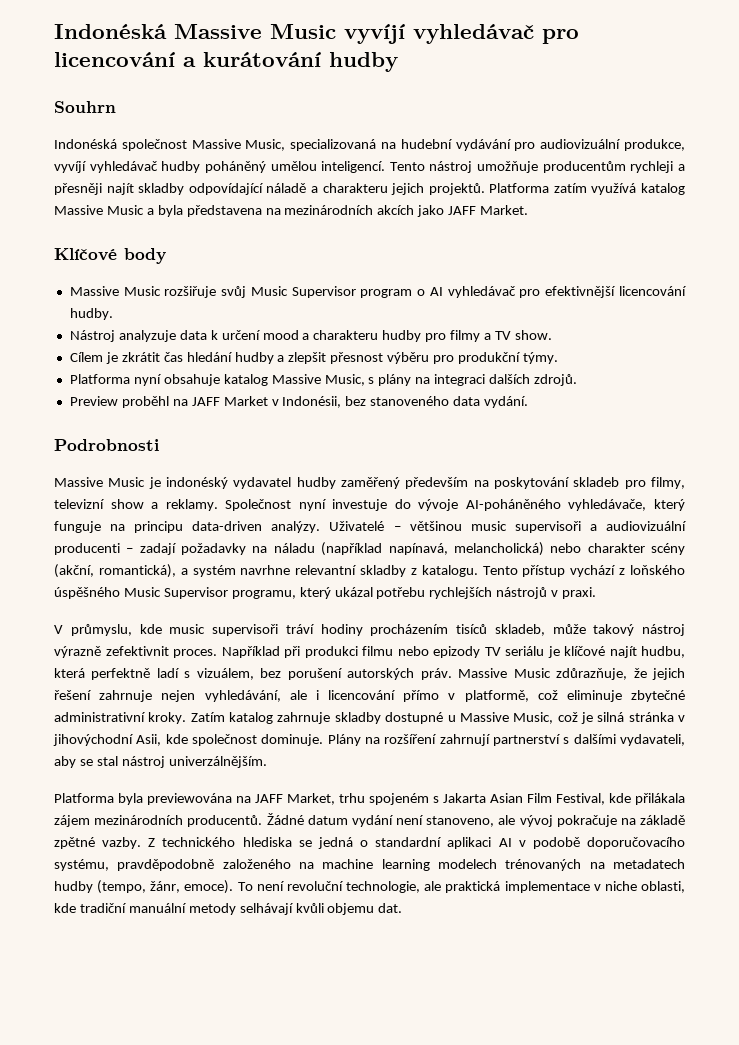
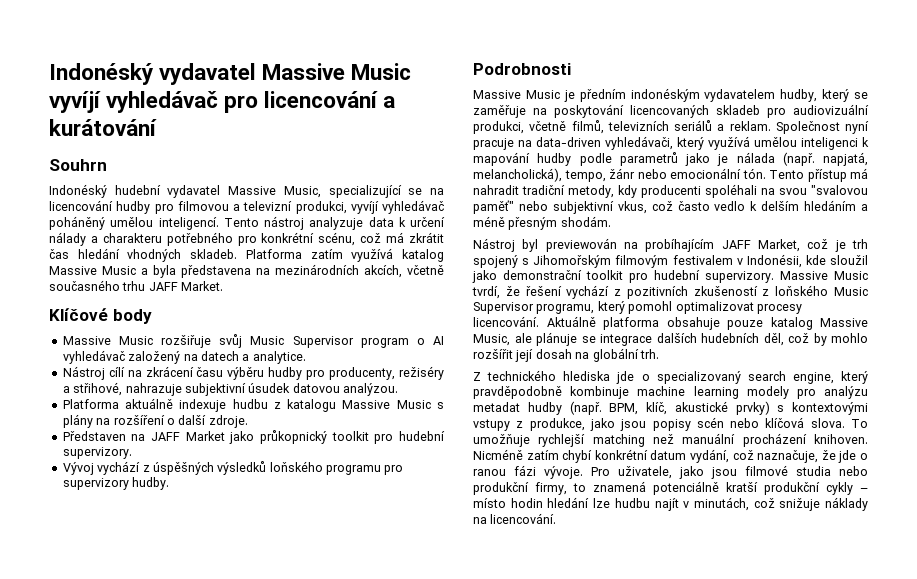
- Indonéská Massive Music vyvíjí vyhledávač pro licencování a kurátování hudby
+ Indonéský vydavatel Massive Music vyvíjí vyhledávač pro licencování a kurátování
- Indonéská společnost Massive Music, specializovaná na hudební vydávání pro audiovizuální produkce, vyvíjí vyhledávač hudby poháněný umělou inteligencí.
+ Indonéský hudební vydavatel Massive Music, specializující se na licencování hudby pro filmovou a televizní produkci, vyvíjí vyhledávač poháněný umělou inteligencí.
- Tento nástroj umožňuje producentům rychleji a přesněji najít skladby odpovídající náladě a charakteru jejich projektů.
+ Tento nástroj analyzuje data k určení nálady a charakteru potřebného pro konkrétní scénu, což má zkrátit čas hledání vhodných skladeb.
- Platforma zatím využívá katalog Massive Music a byla představena na mezinárodních akcích jako JAFF Market.
+ Platforma zatím využívá katalog Massive Music a byla představena na mezinárodních akcích, včetně současného trhu JAFF Market.
- Massive Music rozšiřuje svůj Music Supervisor program o AI vyhledávač pro efektivnější licencování hudby.
- Nástroj analyzuje data k určení mood a charakteru hudby pro filmy a TV show.
- Cílem je zkrátit čas hledání hudby a zlepšit přesnost výběru pro produkční týmy.
- Platforma nyní obsahuje katalog Massive Music, s plány na integraci dalších zdrojů.
- Preview proběhl na JAFF Market v Indonésii, bez stanoveného data vydání.
+ Massive Music rozšiřuje svůj Music Supervisor program o AI vyhledávač založený na datech a analytice.
+ Nástroj cílí na zkrácení času výběru hudby pro producenty, režiséry a střihové, nahrazuje subjektivní úsudek datovou analýzou.
+ Platforma aktuálně indexuje hudbu z katalogu Massive Music s plány na rozšíření o další zdroje.
+ Představen na JAFF Market jako průkopnický toolkit pro hudební supervizory.
+ Vývoj vychází z úspěšných výsledků loňského programu pro supervizory hudby.
  Podrobnosti
- Massive Music je indonéský vydavatel hudby zaměřený především na poskytování skladeb pro filmy, televizní show a reklamy. Společnost nyní investuje do vývoje AI-poháněného vyhledávače, který funguje na principu data-driven analýzy. Uživatelé – většinou music supervisoři a audiovizuální producenti – zadají požadavky na náladu (například napínavá, melancholická) nebo charakter scény (akční, romantická), a systém navrhne relevantní skladby z katalogu. Tento přístup vychází z loňského úspěšného Music Supervisor programu, který ukázal potřebu rychlejších nástrojů v praxi.
- V průmyslu, kde music supervisoři tráví hodiny procházením tisíců skladeb, může takový nástroj výrazně zefektivnit proces. Například při produkci filmu nebo epizody TV seriálu je klíčové najít hudbu, která perfektně ladí s vizuálem, bez porušení autorských práv. Massive Music zdůrazňuje, že jejich řešení zahrnuje nejen vyhledávání, ale i licencování přímo v platformě, což eliminuje zbytečné administrativní kroky. Zatím katalog zahrnuje skladby dostupné u Massive Music, což je silná stránka v jihovýchodní Asii, kde společnost dominuje. Plány na rozšíření zahrnují partnerství s dalšími vydavateli, aby se stal nástroj univerzálnějším.
- Platforma byla previewována na JAFF Market, trhu spojeném s Jakarta Asian Film Festival, kde přilákala zájem mezinárodních producentů. Žádné datum vydání není stanoveno, ale vývoj pokračuje na základě zpětné vazby. Z technického hlediska se jedná o standardní aplikaci AI v podobě doporučovacího systému, pravděpodobně založeného na machine learning modelech trénovaných na metadatech hudby (tempo, žánr, emoce). To není revoluční technologie, ale praktická implementace v niche oblasti, kde tradiční manuální metody selhávají kvůli objemu dat.
+ Massive Music je předním indonéským vydavatelem hudby, který se zaměřuje na poskytování licencovaných skladeb pro audiovizuální produkci, včetně filmů, televizních seriálů a reklam. Společnost nyní pracuje na data-driven vyhledávači, který využívá umělou inteligenci k mapování hudby podle parametrů jako je nálada (např. napjatá, melancholická), tempo, žánr nebo emocionální tón. Tento přístup má nahradit tradiční metody, kdy producenti spoléhali na svou "svalovou paměť" nebo subjektivní vkus, což často vedlo k delším hledáním a méně přesným shodám.
+ Nástroj byl previewován na probíhajícím JAFF Market, což je trh spojený s Jihomořským filmovým festivalem v Indonésii, kde sloužil jako demonstrační toolkit pro hudební supervizory. Massive Music tvrdí, že řešení vychází z pozitivních zkušeností z loňského Music Supervisor programu, který pomohl optimalizovat procesy licencování. Aktuálně platforma obsahuje pouze katalog Massive Music, ale plánuje se integrace dalších hudebních děl, což by mohlo rozšířit její dosah na globální trh.
+ Z technického hlediska jde o specializovaný search engine, který pravděpodobně kombinuje machine learning modely pro analýzu metadat hudby (např. BPM, klíč, akustické prvky) s kontextovými vstupy z produkce, jako jsou popisy scén nebo klíčová slova. To umožňuje rychlejší matching než manuální procházení knihoven. Nicméně zatím chybí konkrétní datum vydání, což naznačuje, že jde o ranou fázi vývoje. Pro uživatele, jako jsou filmové studia nebo produkční firmy, to znamená potenciálně kratší produkční cykly – místo hodin hledání lze hudbu najít v minutách, což snižuje náklady na licencování.

